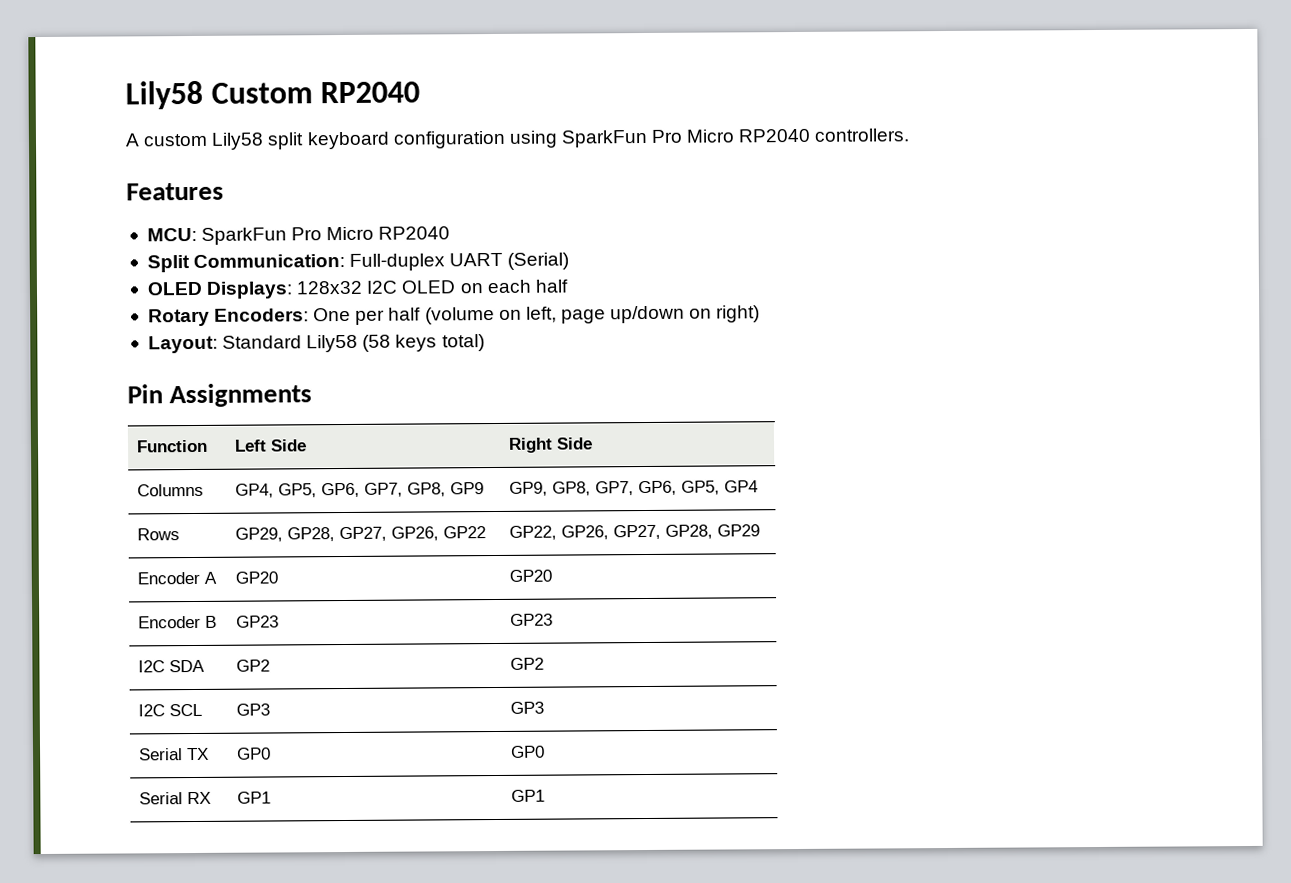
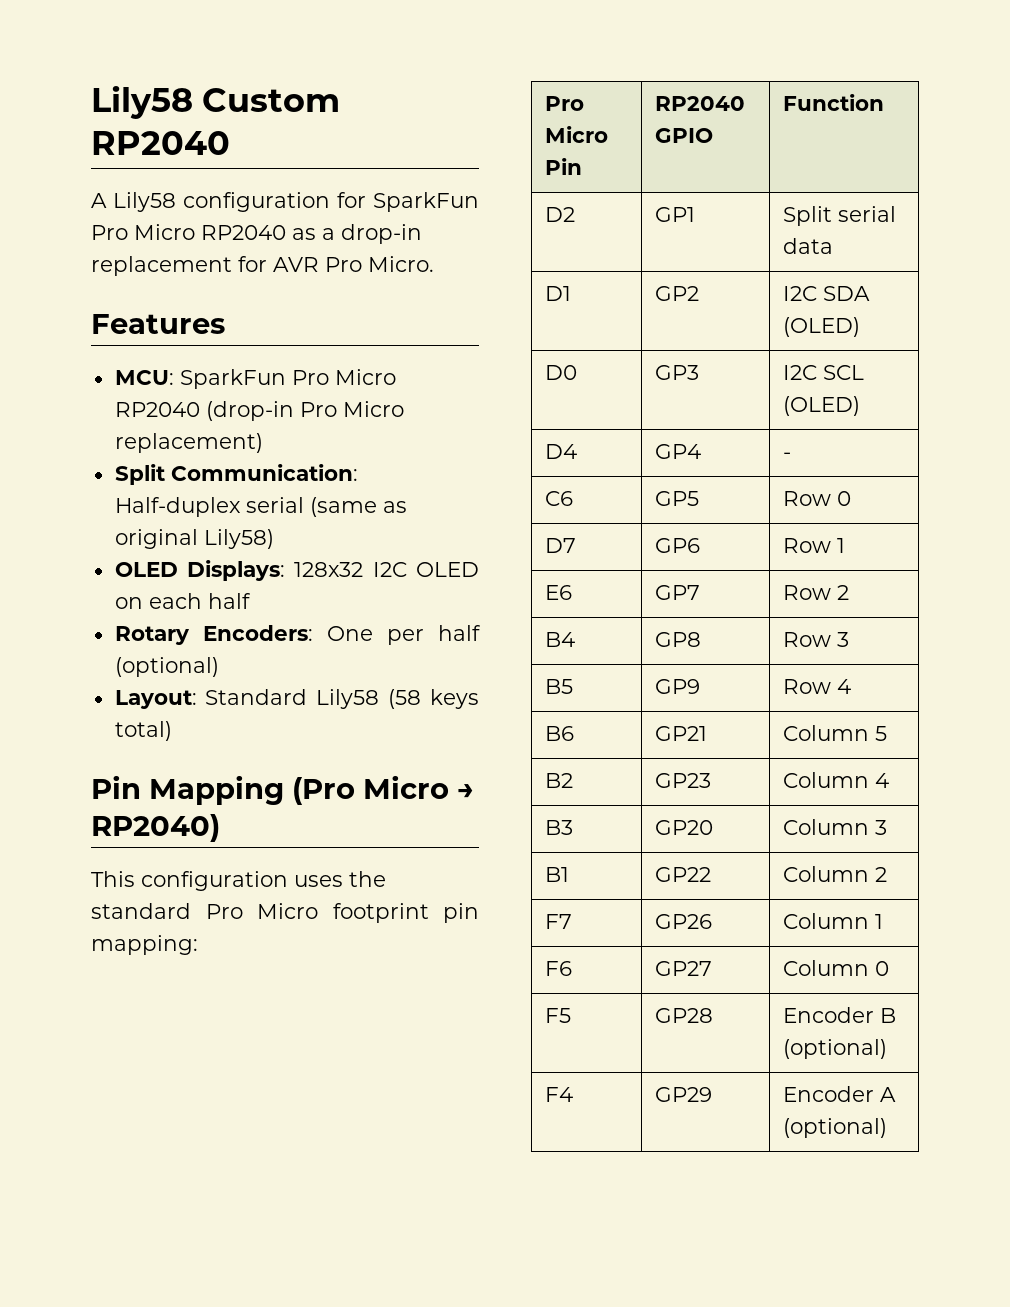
- A custom Lily58 split keyboard configuration using SparkFun Pro Micro RP2040 controllers.
+ A Lily58 configuration for SparkFun Pro Micro RP2040 as a drop-in replacement for AVR Pro Micro.
- MCU: SparkFun Pro Micro RP2040
- Split Communication: Full-duplex UART (Serial)
+ MCU: SparkFun Pro Micro RP2040 (drop-in Pro Micro replacement)
+ Split Communication: Half-duplex serial (same as original Lily58)
- Rotary Encoders: One per half (volume on left, page up/down on right)
+ Rotary Encoders: One per half (optional)
- Pin Assignments
- Function | Left Side | Right Side
- Columns | GP4, GP5, GP6, GP7, GP8, GP9 | GP9, GP8, GP7, GP6, GP5, GP4
- Rows | GP29, GP28, GP27, GP26, GP22 | GP22, GP26, GP27, GP28, GP29
- Encoder A | GP20 | GP20
- Encoder B | GP23 | GP23
- I2C SDA | GP2 | GP2
- I2C SCL | GP3 | GP3
- Serial TX | GP0 | GP0
- Serial RX | GP1 | GP1
+ Pin Mapping (Pro Micro → RP2040)
+ This configuration uses the standard Pro Micro footprint pin mapping:
+ Pro Micro Pin | RP2040 GPIO | Function
+ D2 | GP1 | Split serial data
+ D1 | GP2 | I2C SDA (OLED)
+ D0 | GP3 | I2C SCL (OLED)
+ D4 | GP4 | -
+ C6 | GP5 | Row 0
+ D7 | GP6 | Row 1
+ E6 | GP7 | Row 2
+ B4 | GP8 | Row 3
+ B5 | GP9 | Row 4
+ B6 | GP21 | Column 5
+ B2 | GP23 | Column 4
+ B3 | GP20 | Column 3
+ B1 | GP22 | Column 2
+ F7 | GP26 | Column 1
+ F6 | GP27 | Column 0
+ F5 | GP28 | Encoder B (optional)
+ F4 | GP29 | Encoder A (optional)

